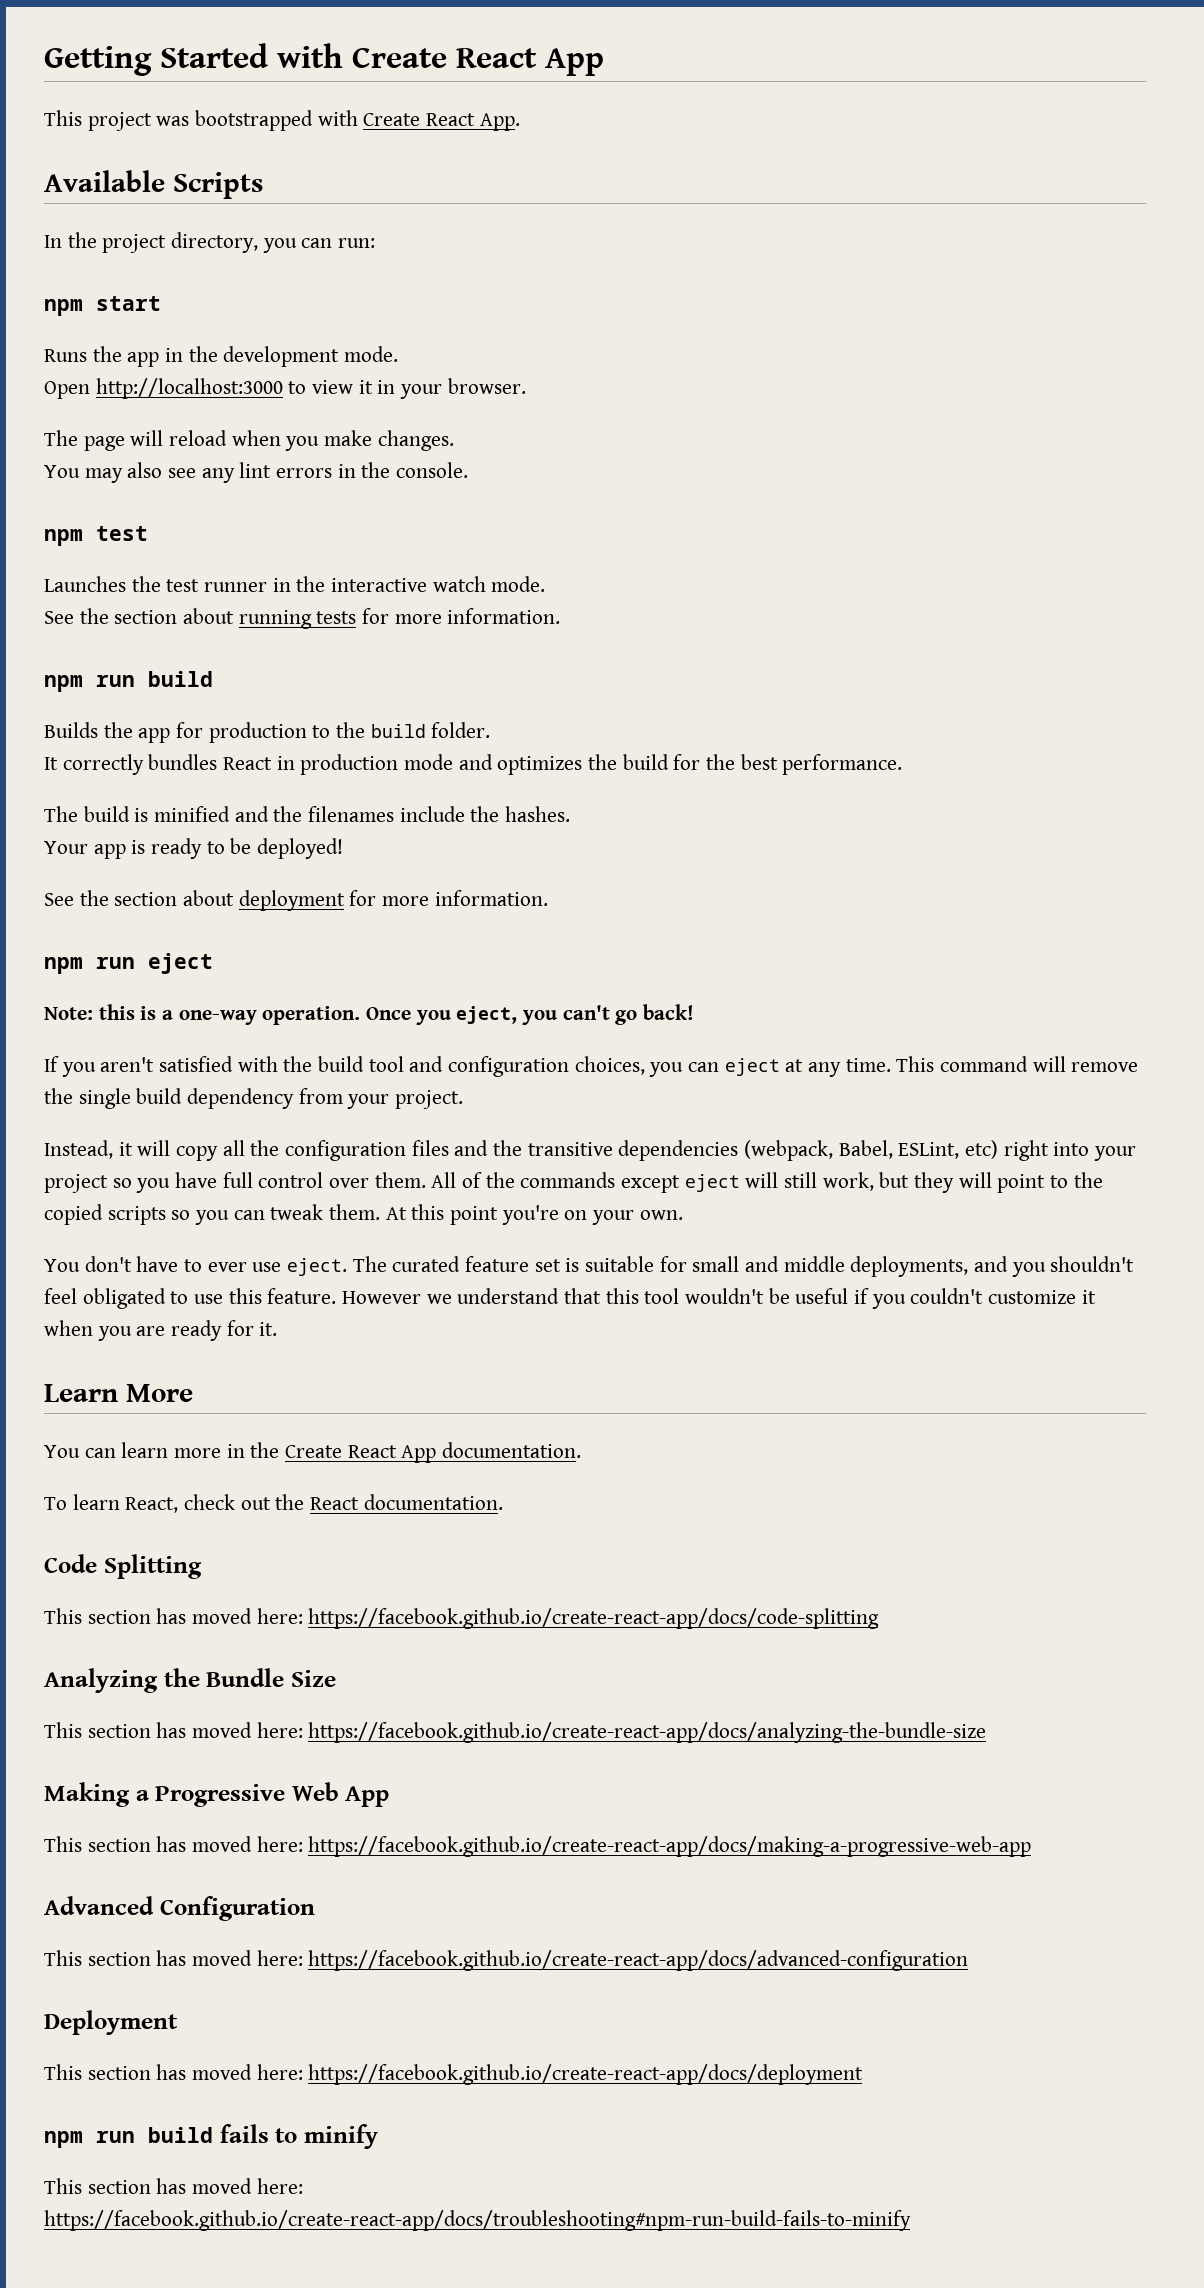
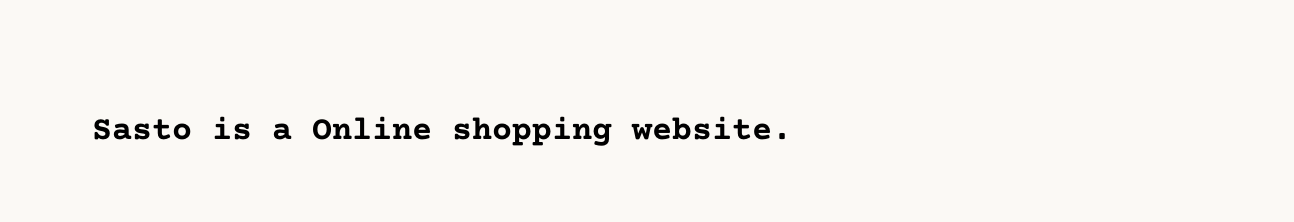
- Getting Started with Create React App
- This project was bootstrapped with Create React App.
- Available Scripts
- In the project directory, you can run:
- npm start
- Runs the app in the development mode.
- Open http://localhost:3000 to view it in your browser.
- The page will reload when you make changes.
- You may also see any lint errors in the console.
- npm test
- Launches the test runner in the interactive watch mode.
- See the section about running tests for more information.
- npm run build
- Builds the app for production to the build folder.
- It correctly bundles React in production mode and optimizes the build for the best performance.
- The build is minified and the filenames include the hashes.
- Your app is ready to be deployed!
- See the section about deployment for more information.
- npm run eject
- Note: this is a one-way operation. Once you eject, you can't go back!
- If you aren't satisfied with the build tool and configuration choices, you can eject at any time. This command will remove the single build dependency from your project.
- Instead, it will copy all the configuration files and the transitive dependencies (webpack, Babel, ESLint, etc) right into your project so you have full control over them. All of the commands except eject will still work, but they will point to the copied scripts so you can tweak them. At this point you're on your own.
- You don't have to ever use eject. The curated feature set is suitable for small and middle deployments, and you shouldn't feel obligated to use this feature. However we understand that this tool wouldn't be useful if you couldn't customize it when you are ready for it.
- Learn More
- You can learn more in the Create React App documentation.
- To learn React, check out the React documentation.
- Code Splitting
- This section has moved here: https://facebook.github.io/create-react-app/docs/code-splitting
- Analyzing the Bundle Size
- This section has moved here: https://facebook.github.io/create-react-app/docs/analyzing-the-bundle-size
- Making a Progressive Web App
- This section has moved here: https://facebook.github.io/create-react-app/docs/making-a-progressive-web-app
- Advanced Configuration
- This section has moved here: https://facebook.github.io/create-react-app/docs/advanced-configuration
- Deployment
- This section has moved here: https://facebook.github.io/create-react-app/docs/deployment
- npm run build fails to minify
- This section has moved here: https://facebook.github.io/create-react-app/docs/troubleshooting#npm-run-build-fails-to-minify
+ Sasto is a Online shopping website.

